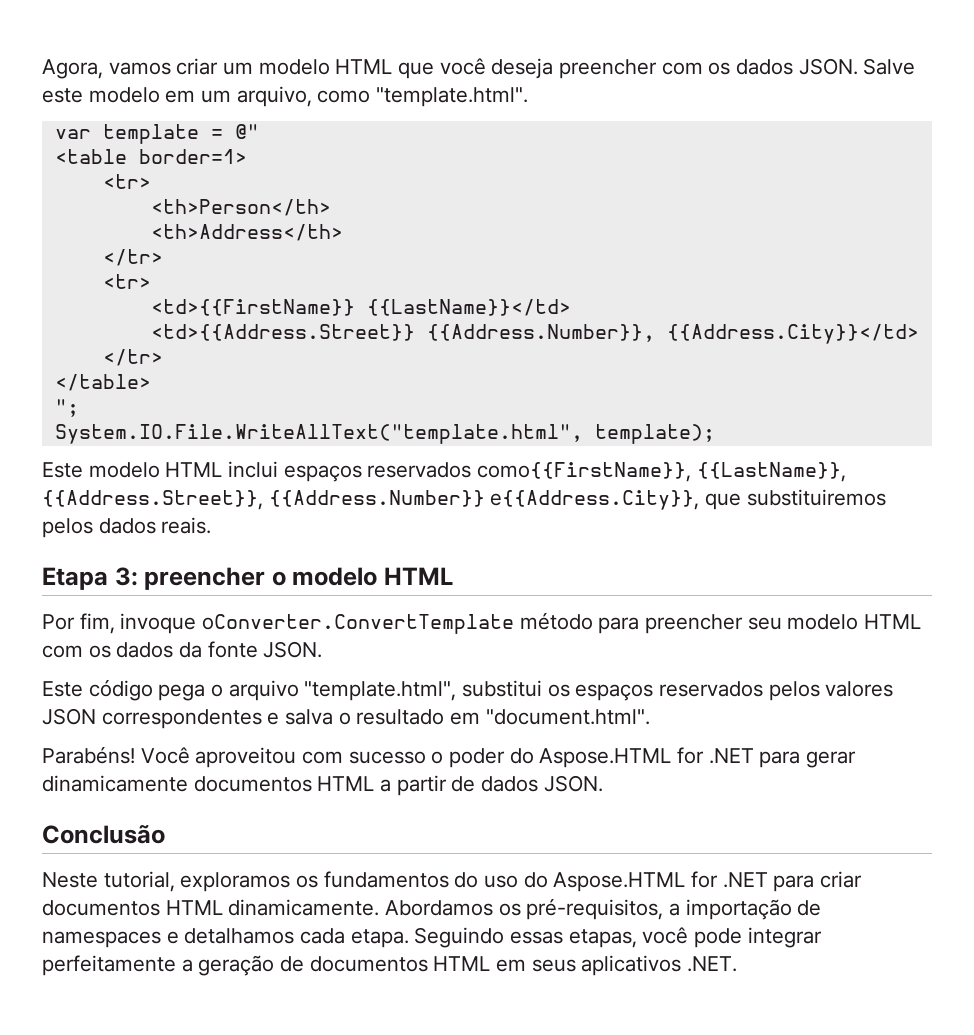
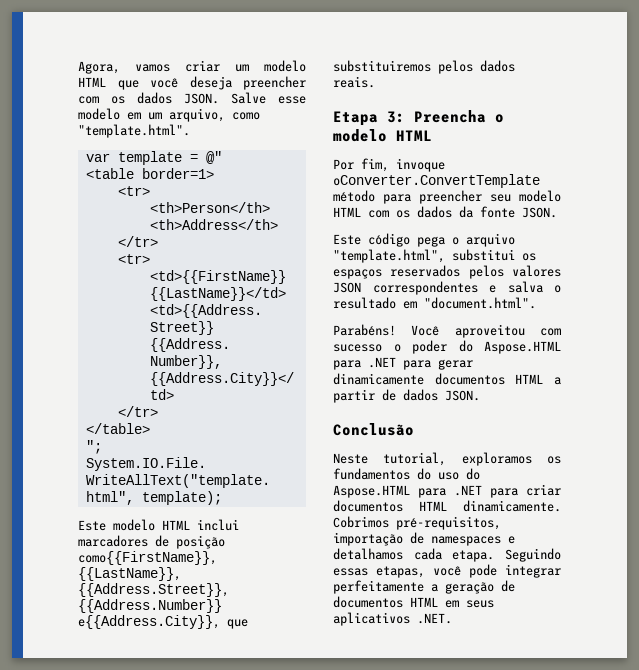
- Salve este modelo em um arquivo, como "template.html".
+ Salve esse modelo em um arquivo, como "template.html".
- Este modelo HTML inclui espaços reservados como{{FirstName}}, {{LastName}}, {{Address.Street}}, {{Address.Number}} e{{Address.City}}, que substituiremos pelos dados reais.
+ Este modelo HTML inclui marcadores de posição como{{FirstName}}, {{LastName}}, {{Address.Street}}, {{Address.Number}} e{{Address.City}}, que substituiremos pelos dados reais.
- Etapa 3: preencher o modelo HTML
+ Etapa 3: Preencha o modelo HTML
- Você aproveitou com sucesso o poder do Aspose.HTML for .NET para gerar dinamicamente documentos HTML a partir de dados JSON.
+ Você aproveitou com sucesso o poder do Aspose.HTML para .NET para gerar dinamicamente documentos HTML a partir de dados JSON.
- Neste tutorial, exploramos os fundamentos do uso do Aspose.HTML for .NET para criar documentos HTML dinamicamente.
+ Neste tutorial, exploramos os fundamentos do uso do Aspose.HTML para .NET para criar documentos HTML dinamicamente.
- Abordamos os pré-requisitos, a importação de namespaces e detalhamos cada etapa.
+ Cobrimos pré-requisitos, importação de namespaces e detalhamos cada etapa.

